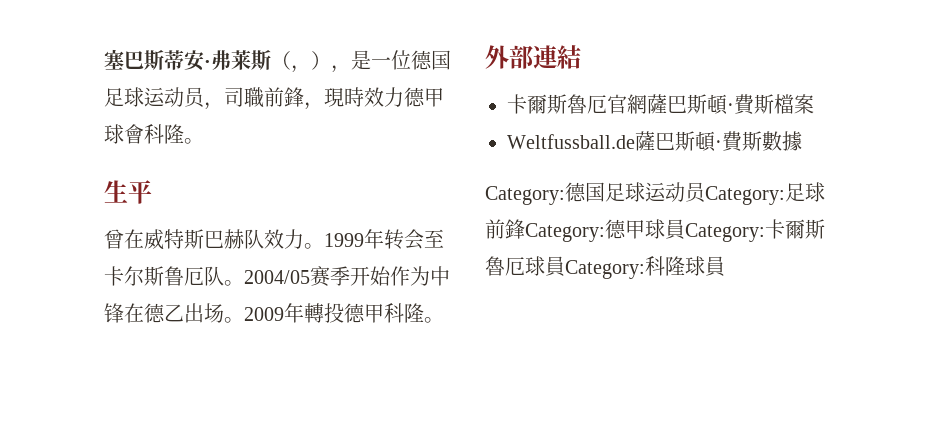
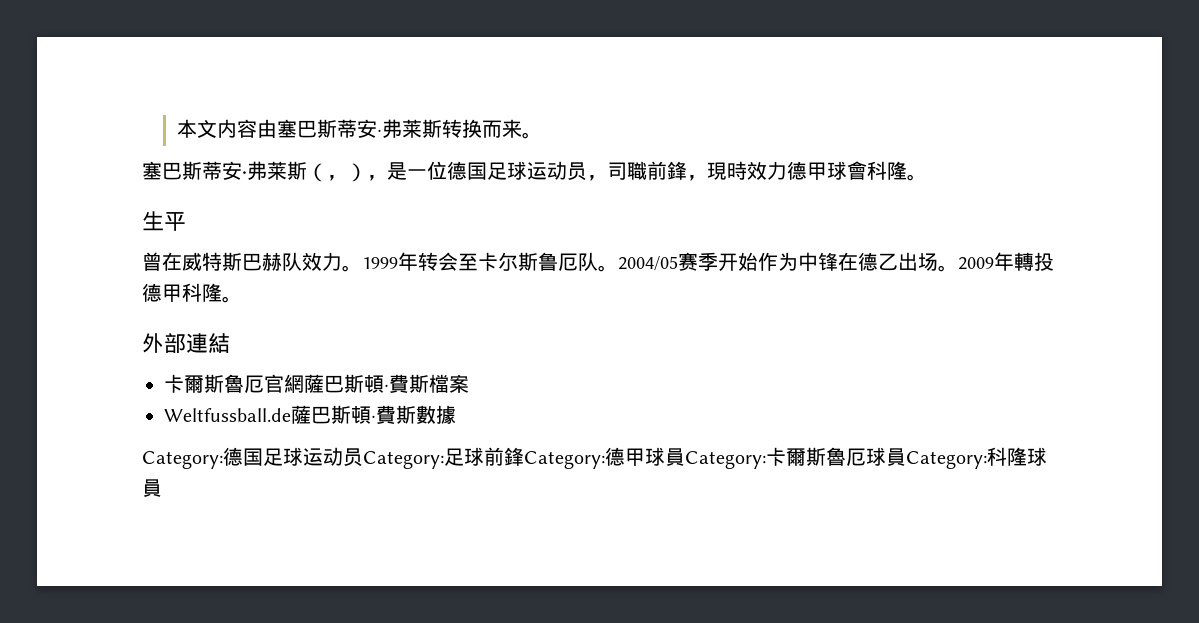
+ 本文内容由塞巴斯蒂安·弗莱斯转换而来。

